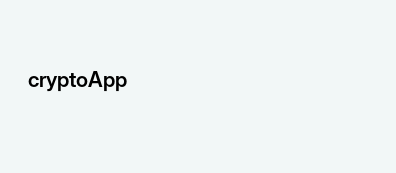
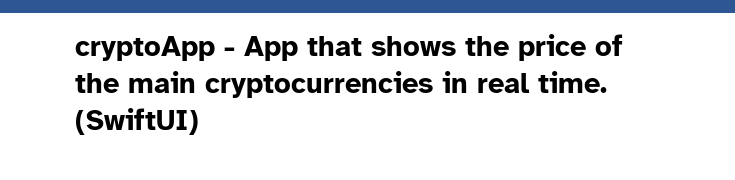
- cryptoApp
+ cryptoApp - App that shows the price of the main cryptocurrencies in real time. (SwiftUI)

